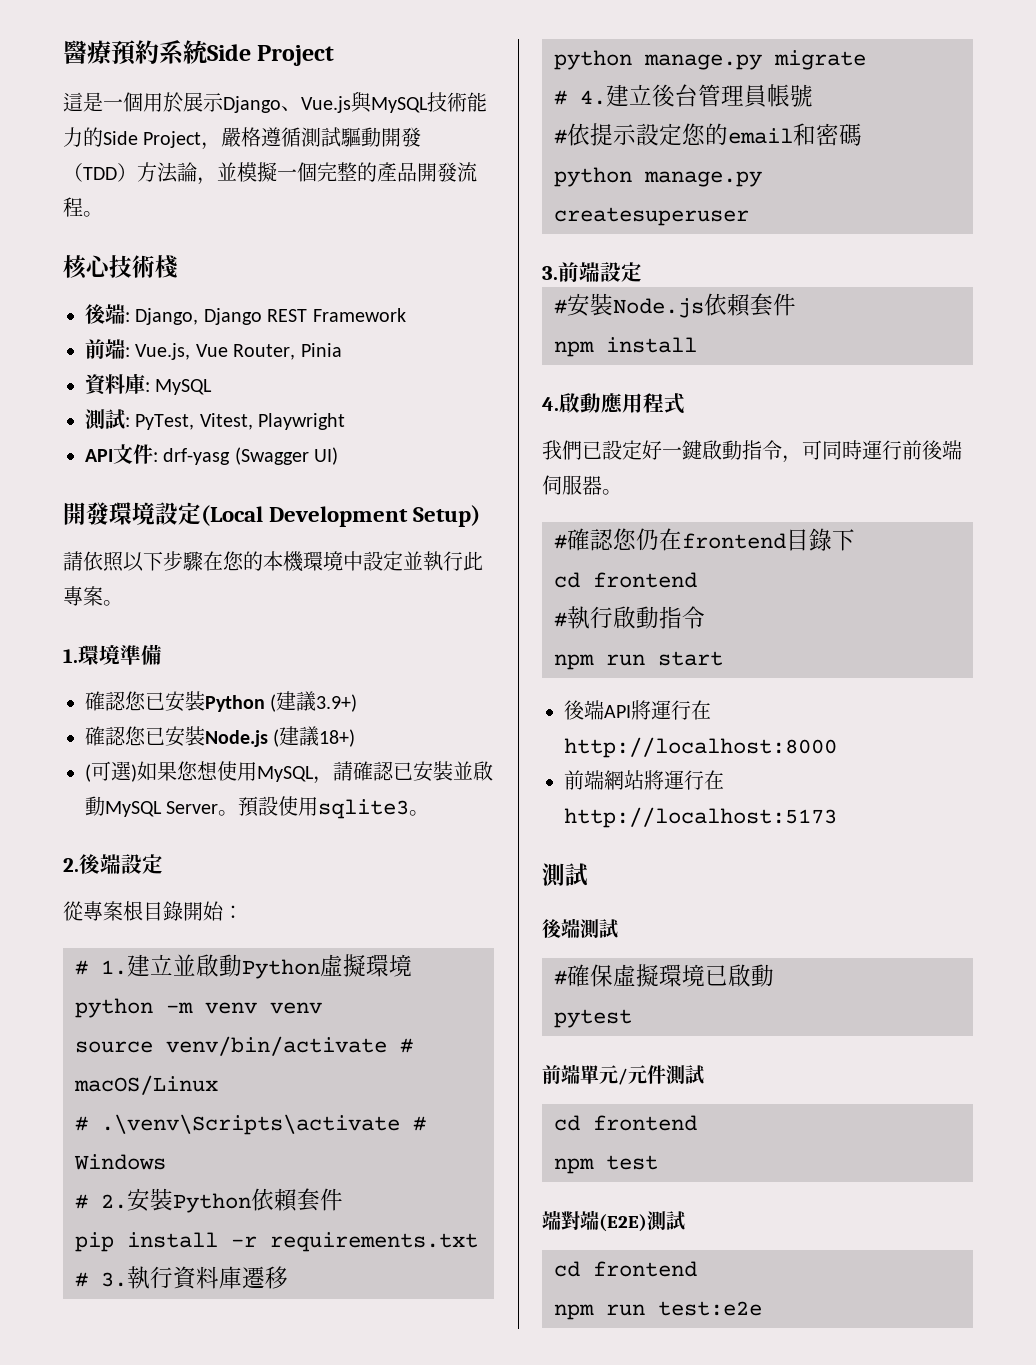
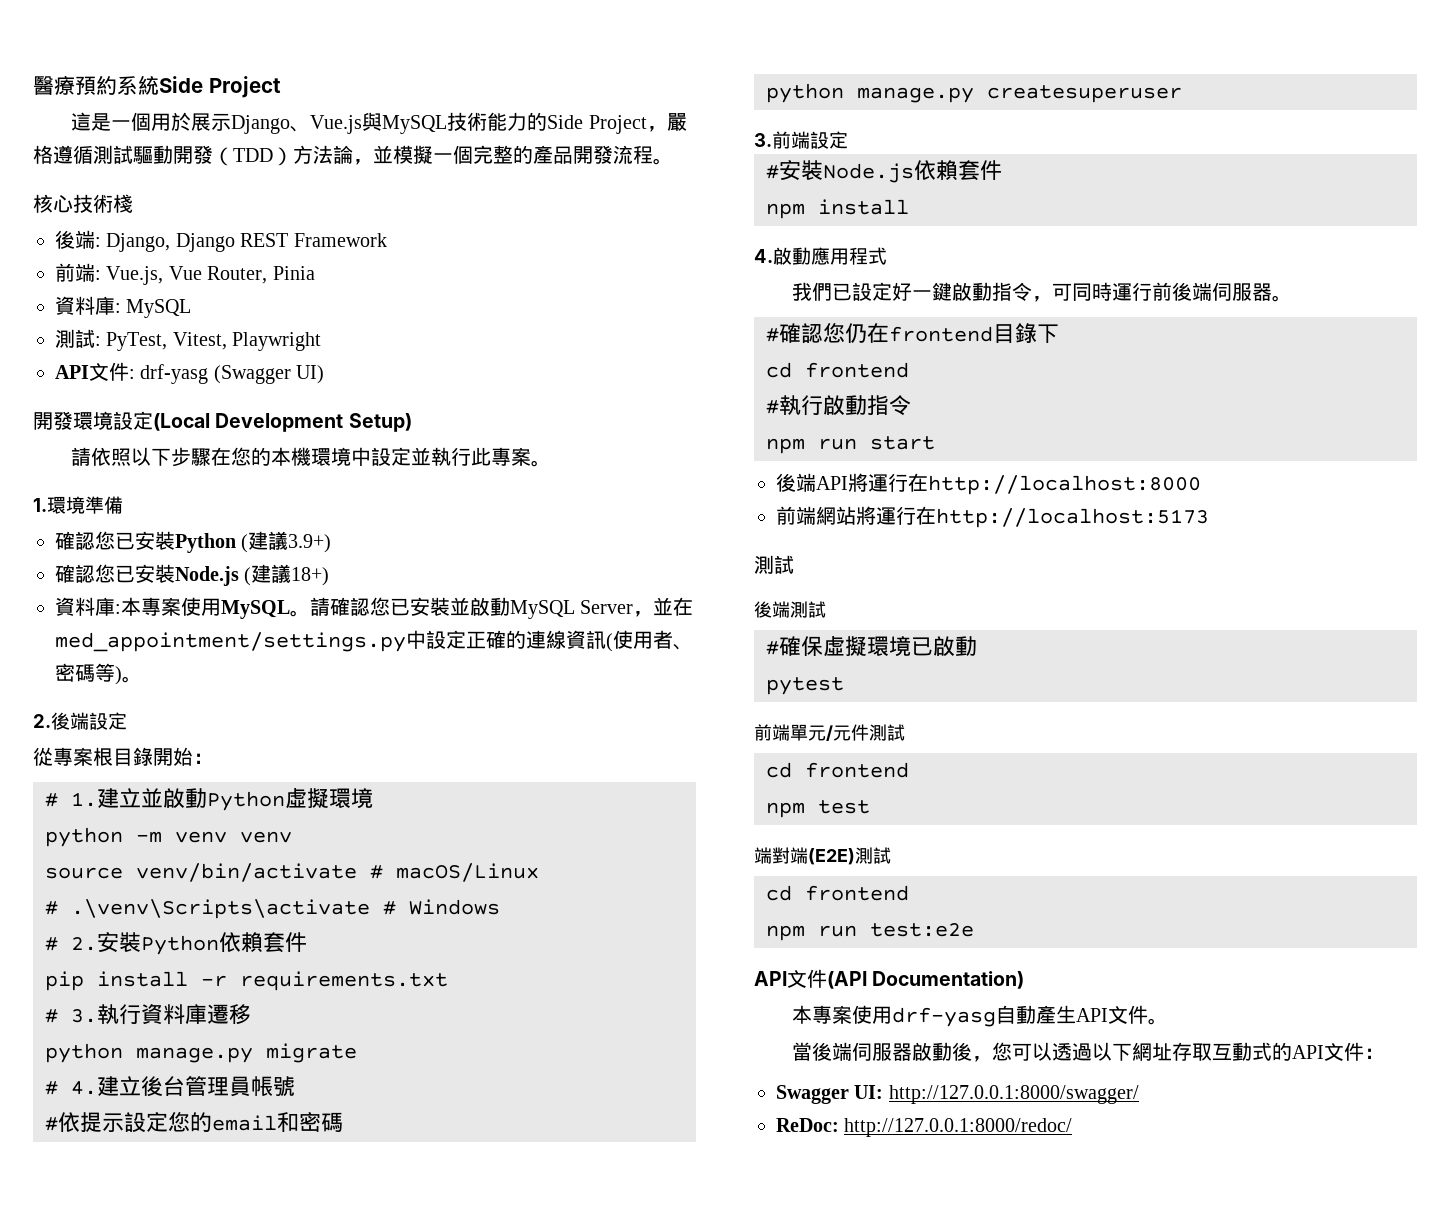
- (可選)如果您想使用MySQL，請確認已安裝並啟動MySQL Server。預設使用sqlite3。
+ 資料庫:本專案使用MySQL。請確認您已安裝並啟動MySQL Server，並在med_appointment/settings.py中設定正確的連線資訊(使用者、密碼等)。
+ API文件(API Documentation)
+ 本專案使用drf-yasg自動產生API文件。
+ 當後端伺服器啟動後，您可以透過以下網址存取互動式的API文件：
+ Swagger UI: http://127.0.0.1:8000/swagger/
+ ReDoc: http://127.0.0.1:8000/redoc/

